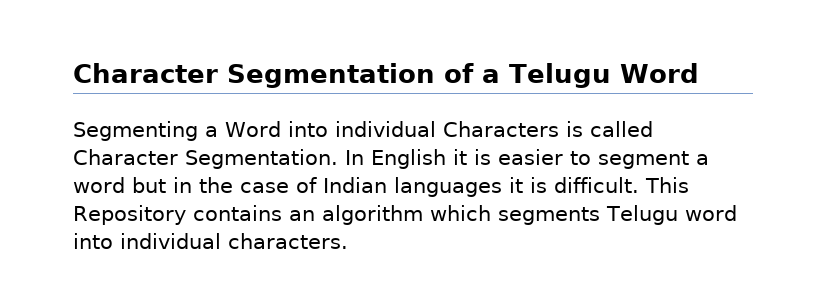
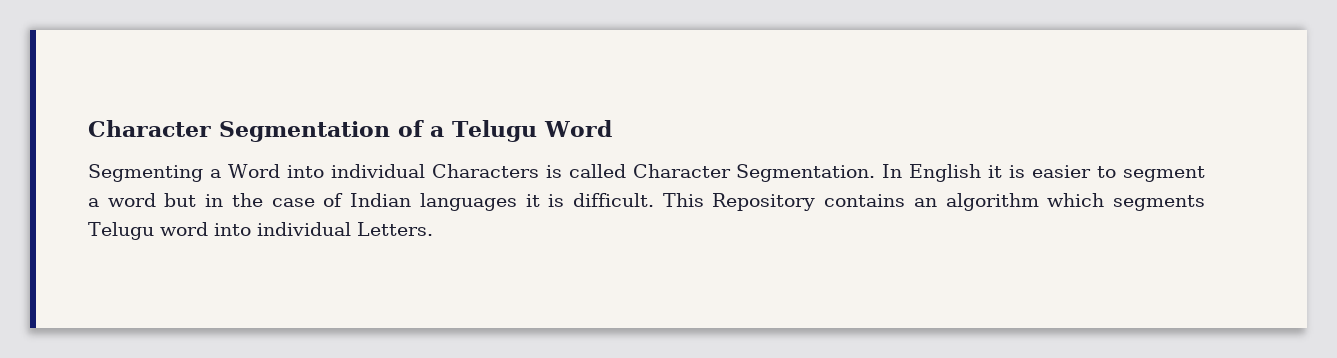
- This Repository contains an algorithm which segments Telugu word into individual characters.
+ This Repository contains an algorithm which segments Telugu word into individual Letters.

